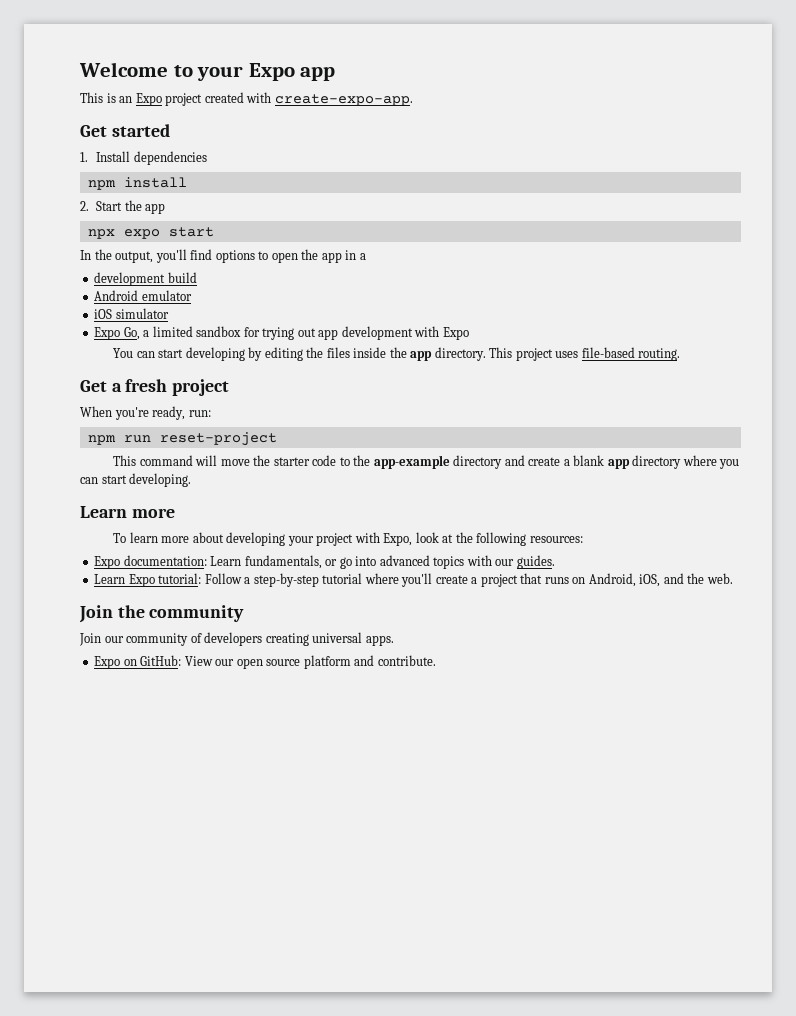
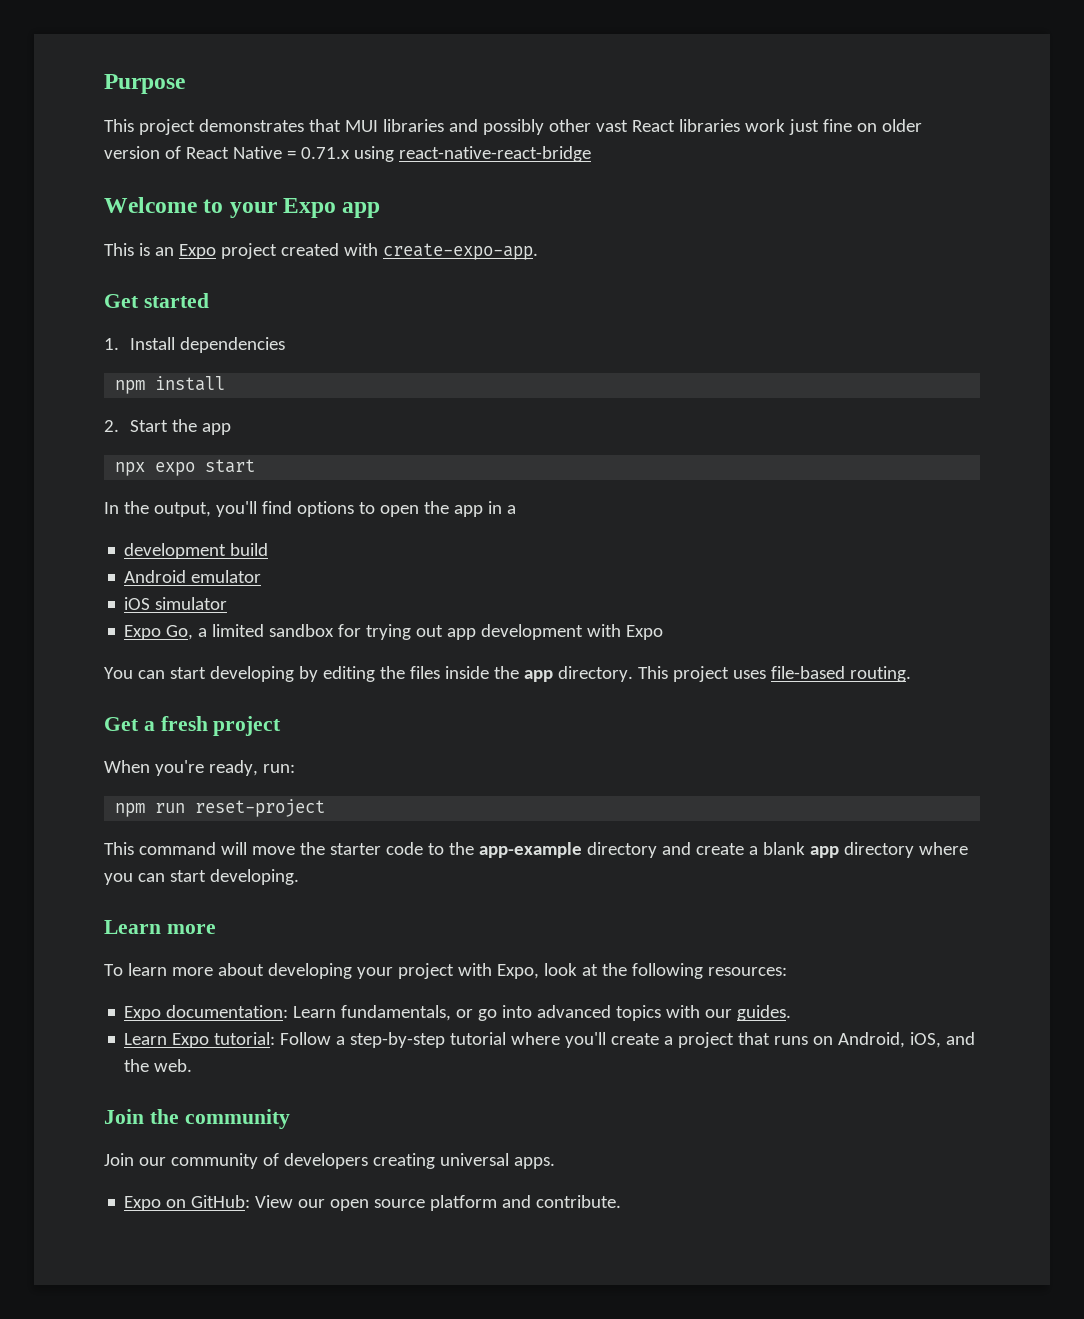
+ Purpose
+ This project demonstrates that MUI libraries and possibly other vast React libraries work just fine on older version of React Native = 0.71.x using react-native-react-bridge

